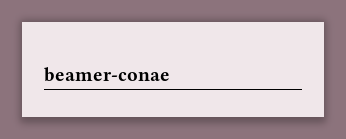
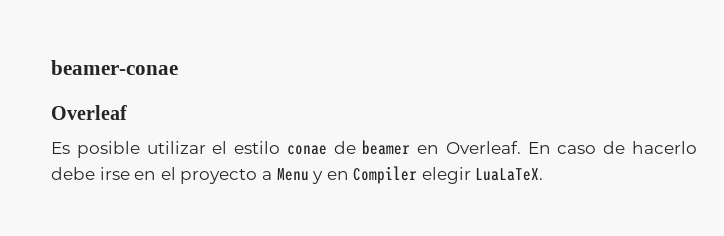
+ Overleaf
+ Es posible utilizar el estilo conae de beamer en Overleaf. En caso de hacerlo debe irse en el proyecto a Menu y en Compiler elegir LuaLaTeX.

